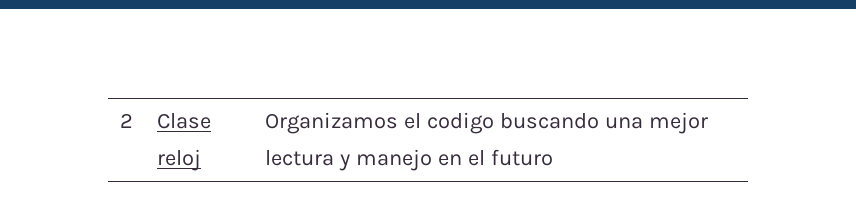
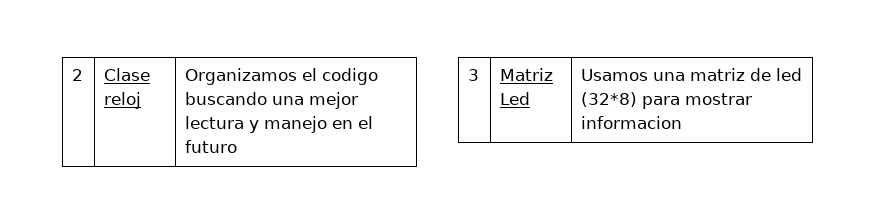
+ 3 | Matriz Led | Usamos una matriz de led (32*8) para mostrar informacion

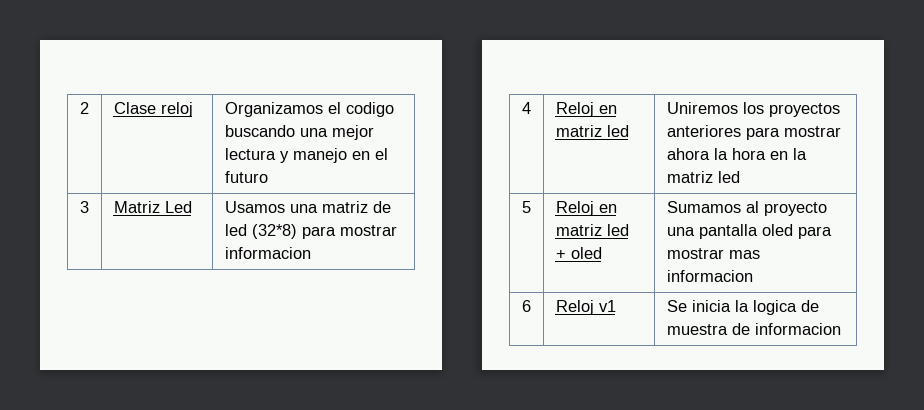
+ 4 | Reloj en matriz led | Uniremos los proyectos anteriores para mostrar ahora la hora en la matriz led
+ 5 | Reloj en matriz led + oled | Sumamos al proyecto una pantalla oled para mostrar mas informacion
+ 6 | Reloj v1 | Se inicia la logica de muestra de informacion

